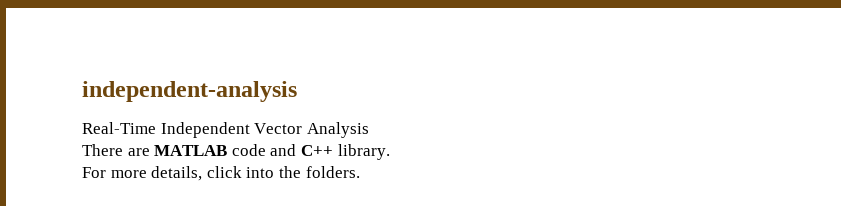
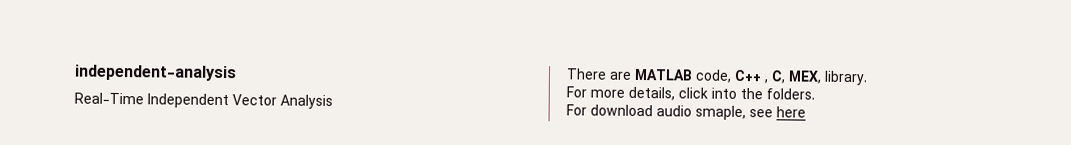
- There are MATLAB code and C++ library.
+ There are MATLAB code, C++ , C, MEX, library.
+ For download audio smaple, see here

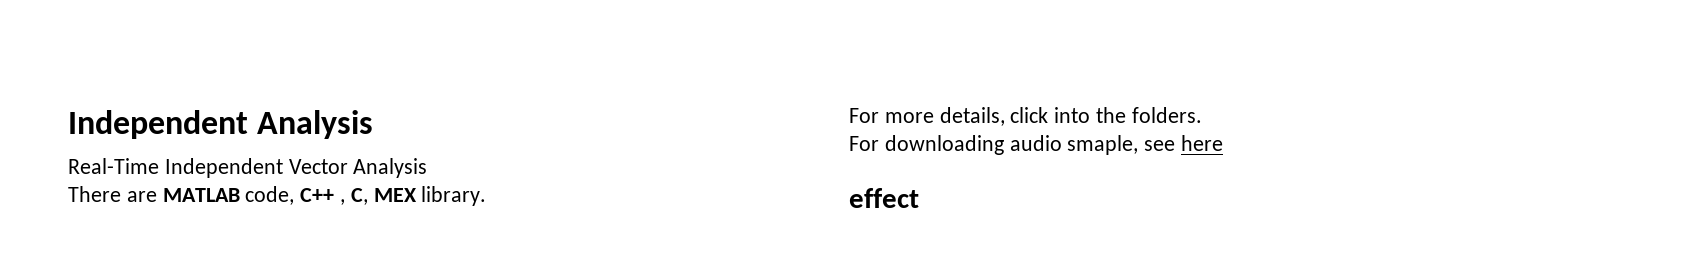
- independent-analysis
+ Independent Analysis
- There are MATLAB code, C++ , C, MEX, library.
+ There are MATLAB code, C++ , C, MEX library.
- For download audio smaple, see here
+ For downloading audio smaple, see here
+ effect

